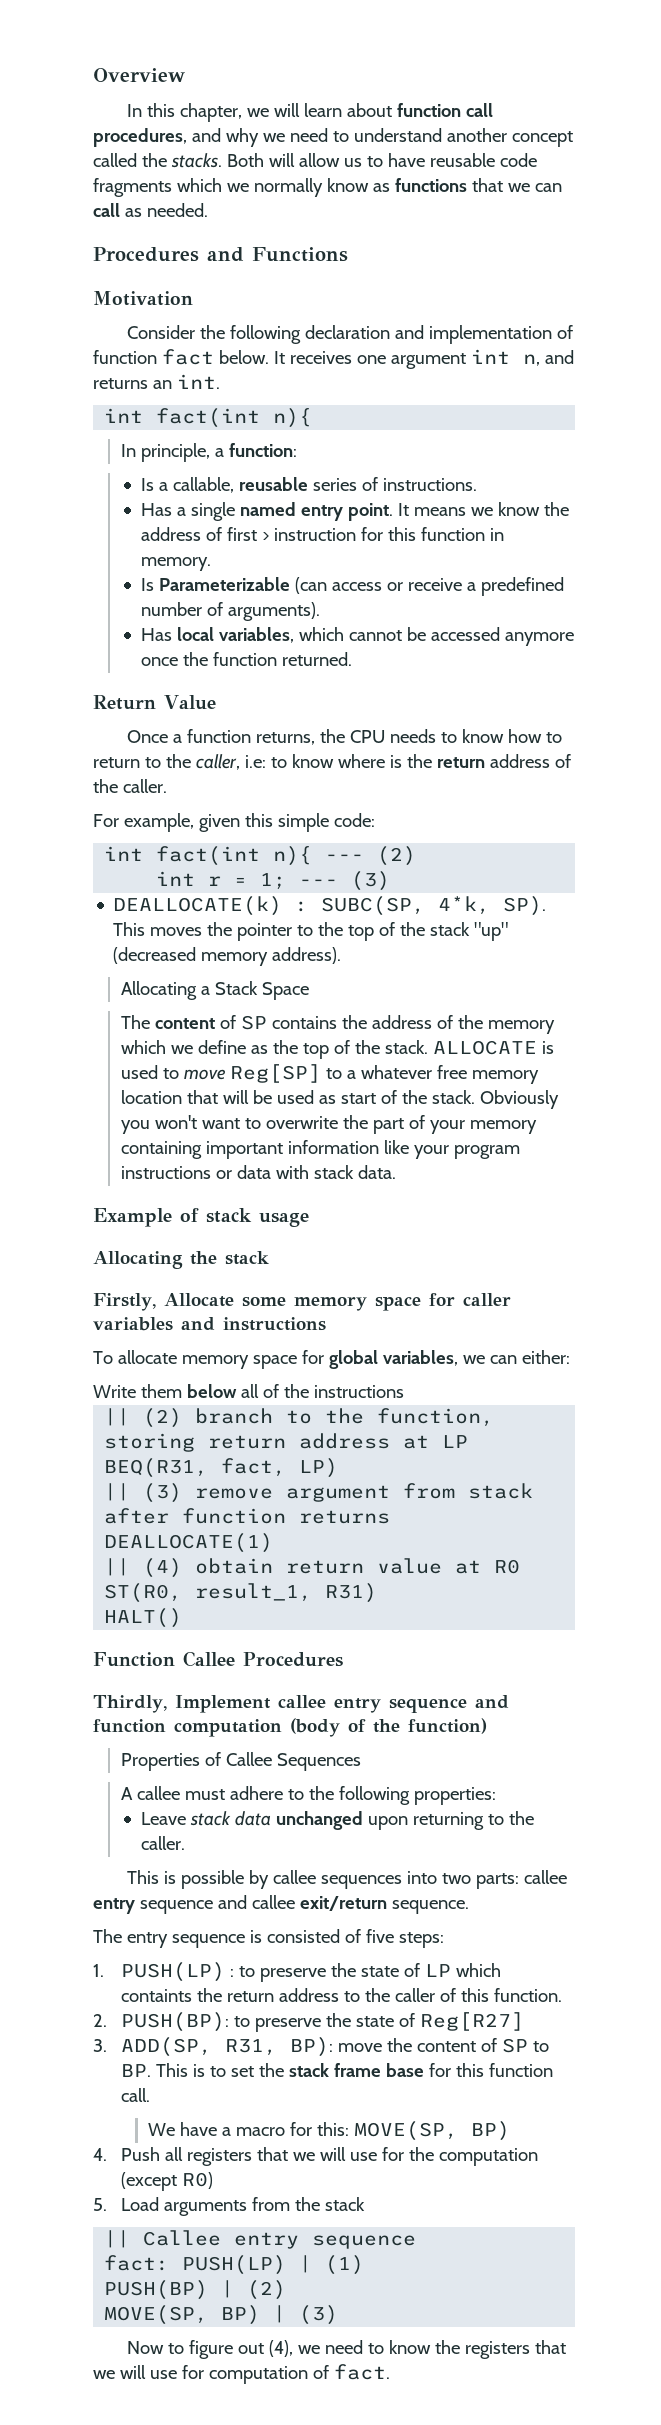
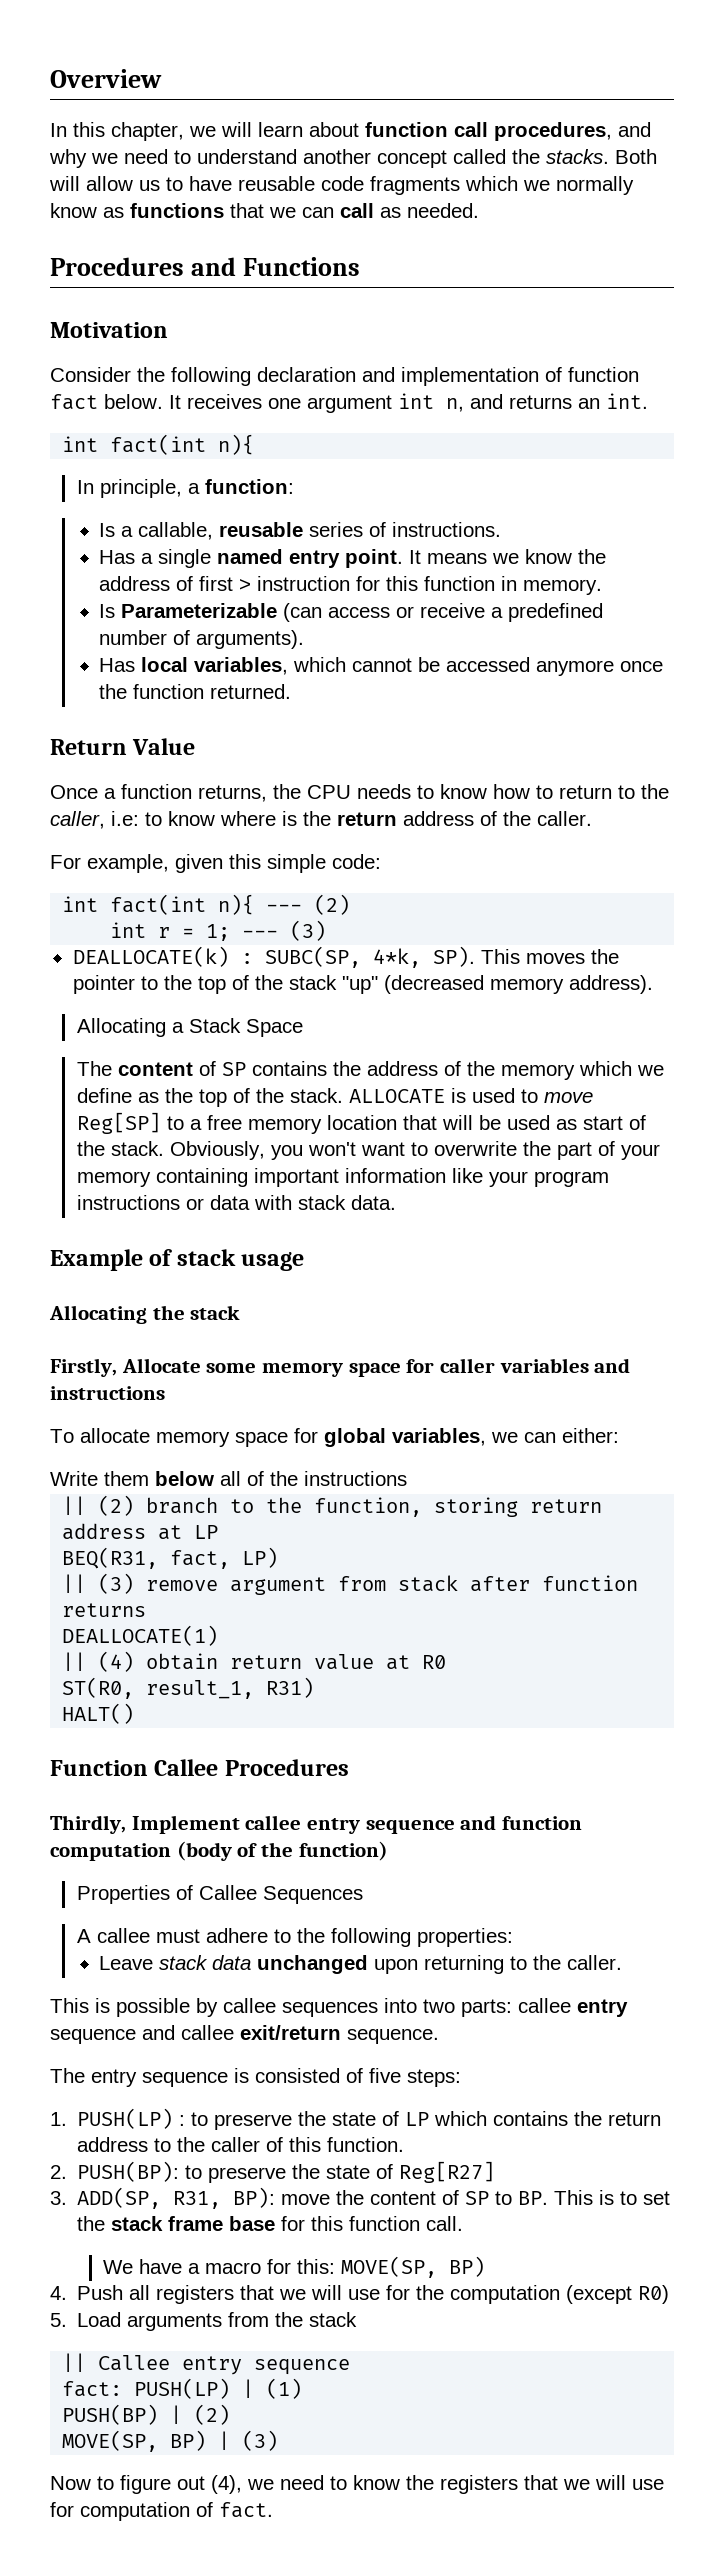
- ALLOCATE is used to move Reg[SP] to a whatever free memory location that will be used as start of the stack.
+ ALLOCATE is used to move Reg[SP] to a free memory location that will be used as start of the stack.
- Obviously you won't want to overwrite the part of your memory containing important information like your program instructions or data with stack data.
+ Obviously, you won't want to overwrite the part of your memory containing important information like your program instructions or data with stack data.
- 1. PUSH(LP) : to preserve the state of LP which containts the return address to the caller of this function.
+ 1. PUSH(LP) : to preserve the state of LP which contains the return address to the caller of this function.

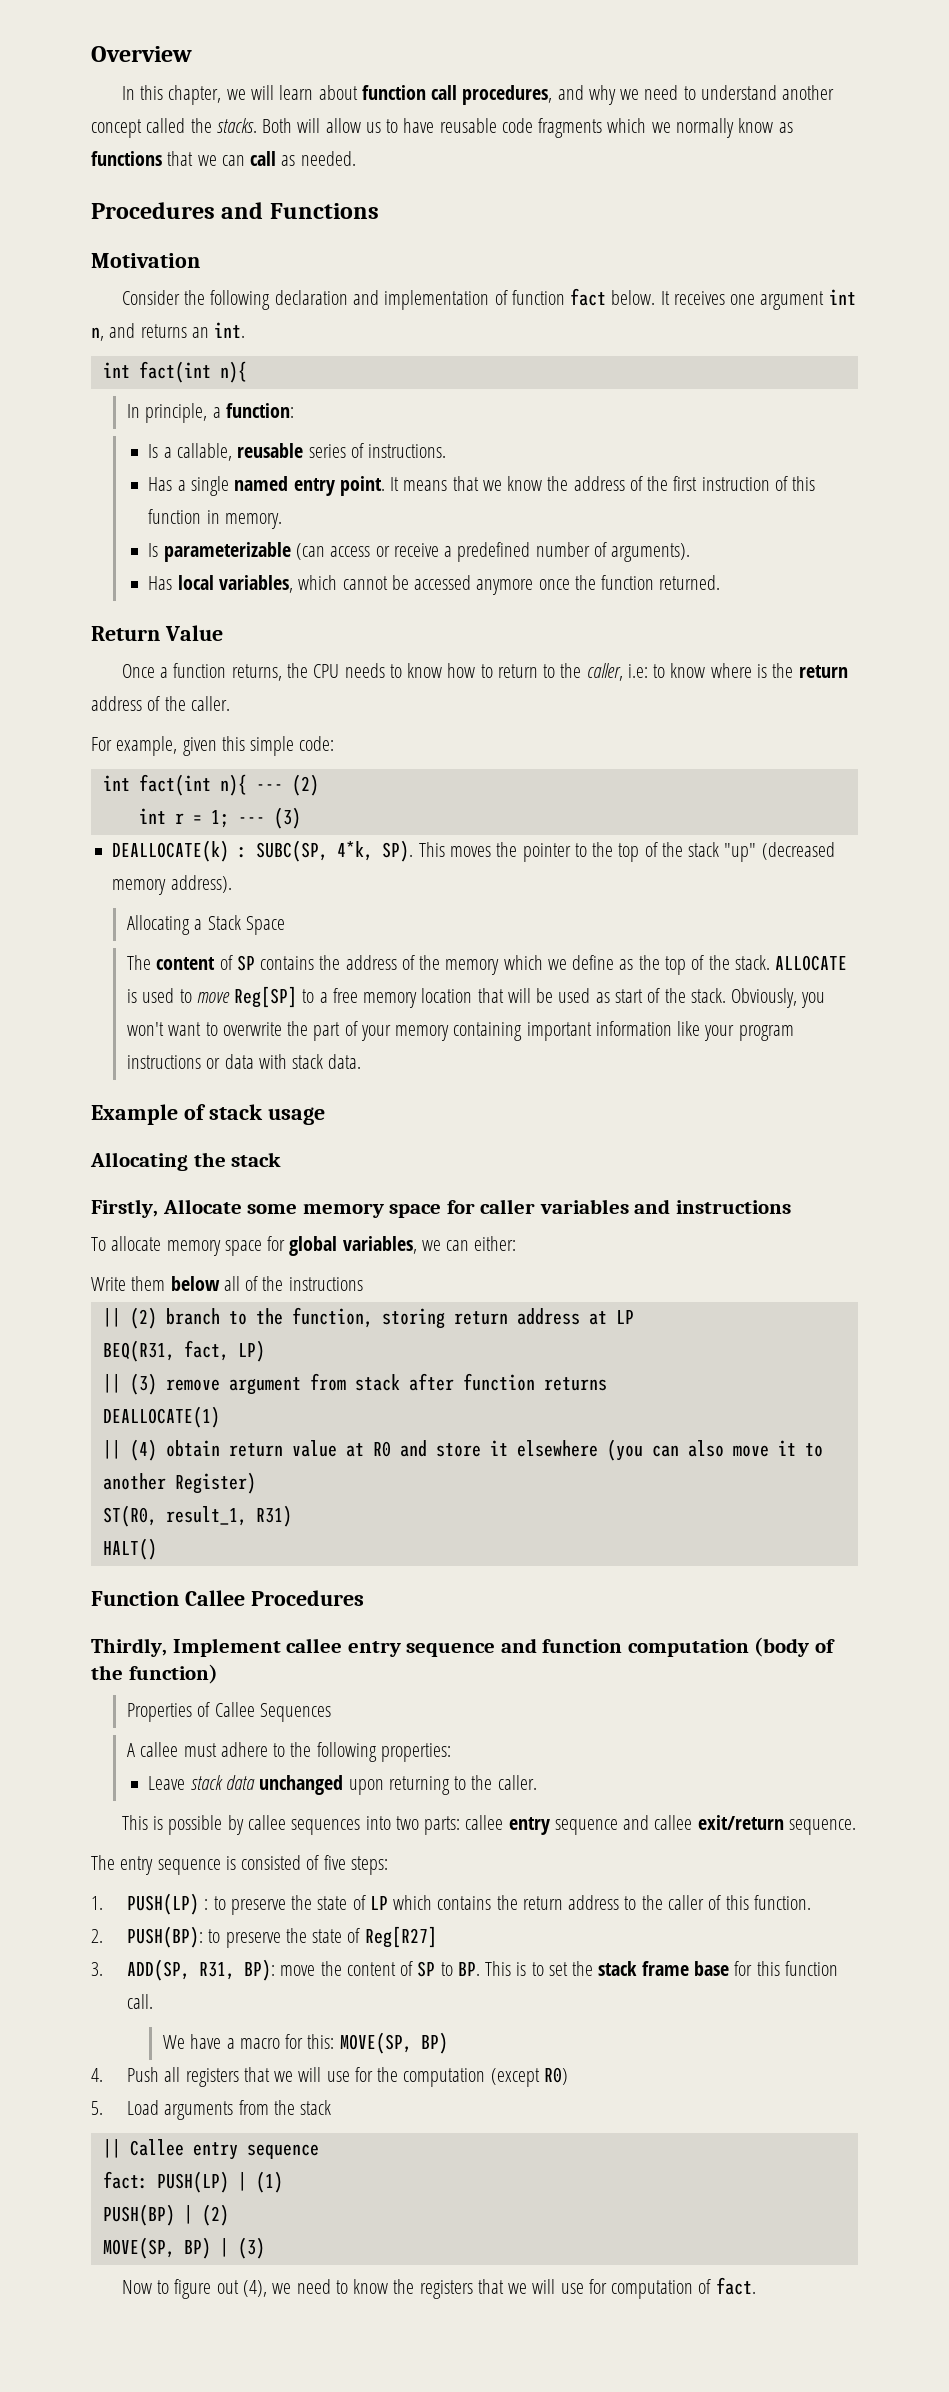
- It means we know the address of first > instruction for this function in memory.
+ It means that we know the address of the first instruction of this function in memory.
- Is Parameterizable (can access or receive a predefined number of arguments).
+ Is parameterizable (can access or receive a predefined number of arguments).
- || (4) obtain return value at R0
+ || (4) obtain return value at R0 and store it elsewhere (you can also move it to another Register)

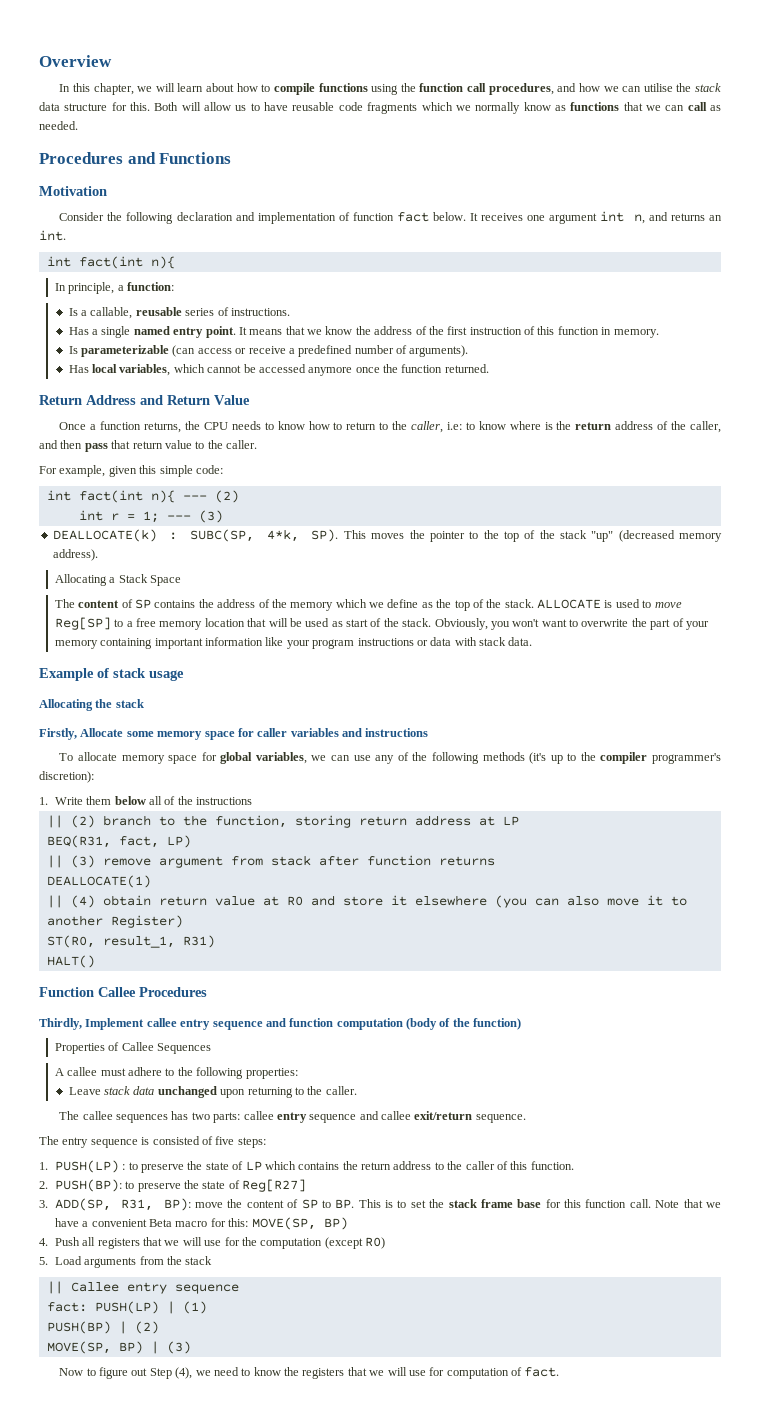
- In this chapter, we will learn about function call procedures, and why we need to understand another concept called the stacks.
+ In this chapter, we will learn about how to compile functions using the function call procedures, and how we can utilise the stack data structure for this.
- Return Value
+ Return Address and Return Value
- Once a function returns, the CPU needs to know how to return to the caller, i.e: to know where is the return address of the caller.
+ Once a function returns, the CPU needs to know how to return to the caller, i.e: to know where is the return address of the caller, and then pass that return value to the caller.
- To allocate memory space for global variables, we can either:
- Write them below all of the instructions
+ To allocate memory space for global variables, we can use any of the following methods (it's up to the compiler programmer's discretion):
+ 1. Write them below all of the instructions
- This is possible by callee sequences into two parts: callee entry sequence and callee exit/return sequence.
+ The callee sequences has two parts: callee entry sequence and callee exit/return sequence.
- 3. ADD(SP, R31, BP): move the content of SP to BP. This is to set the stack frame base for this function call.
- We have a macro for this: MOVE(SP, BP)
+ 3. ADD(SP, R31, BP): move the content of SP to BP. This is to set the stack frame base for this function call. Note that we have a convenient Beta macro for this: MOVE(SP, BP)
- Now to figure out (4), we need to know the registers that we will use for computation of fact.
+ Now to figure out Step (4), we need to know the registers that we will use for computation of fact.

